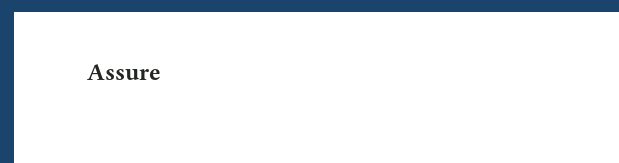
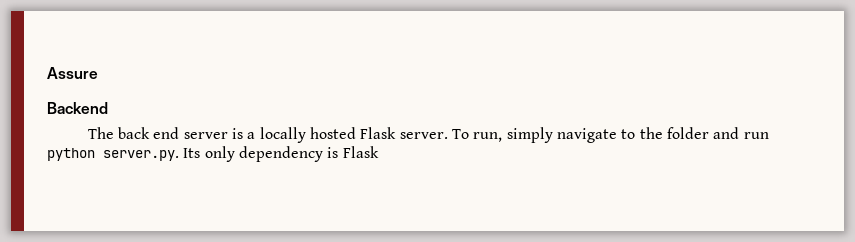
+ Backend
+ The back end server is a locally hosted Flask server. To run, simply navigate to the folder and run python server.py. Its only dependency is Flask

